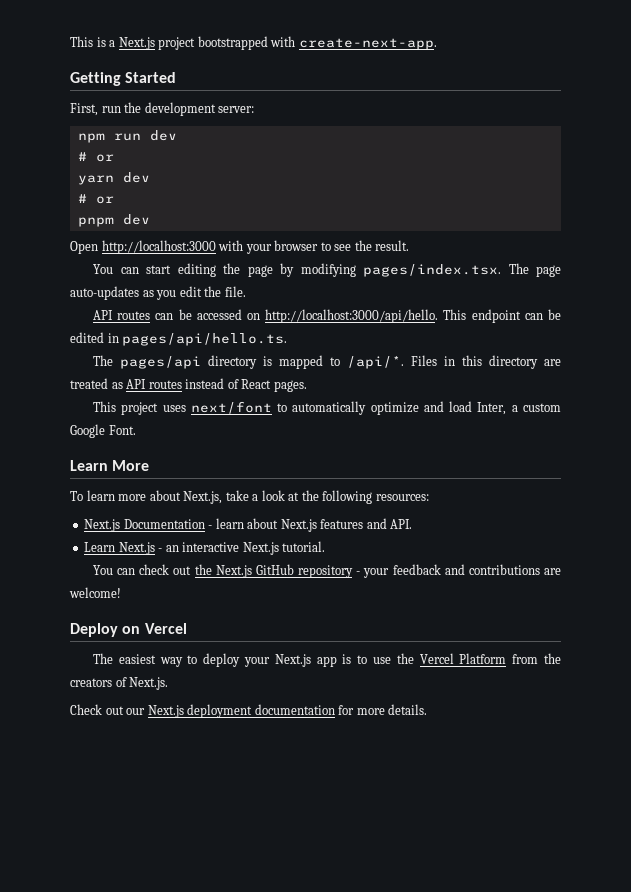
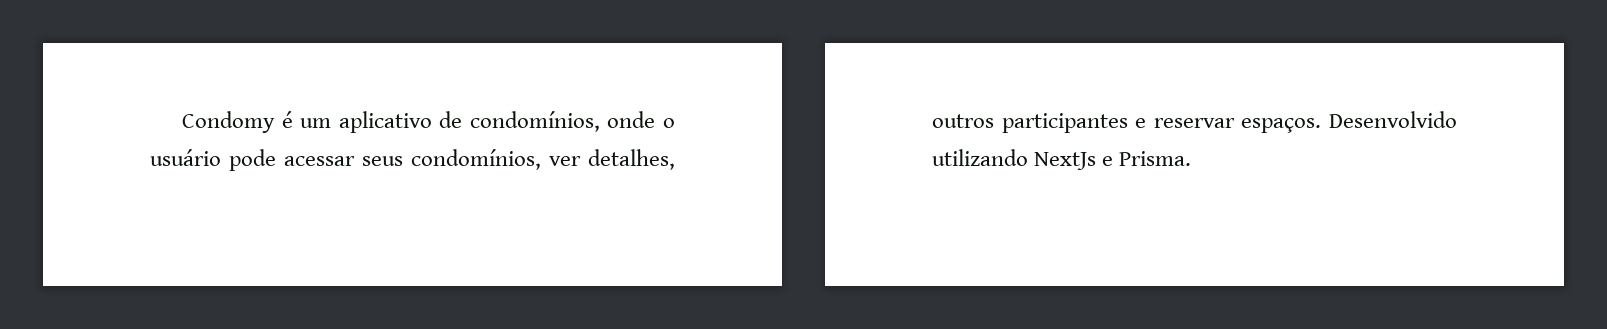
- This is a Next.js project bootstrapped with create-next-app.
- Getting Started
- First, run the development server:
- npm run dev
- # or
- yarn dev
- # or
- pnpm dev
- Open http://localhost:3000 with your browser to see the result.
- You can start editing the page by modifying pages/index.tsx. The page auto-updates as you edit the file.
- API routes can be accessed on http://localhost:3000/api/hello. This endpoint can be edited in pages/api/hello.ts.
- The pages/api directory is mapped to /api/*. Files in this directory are treated as API routes instead of React pages.
- This project uses next/font to automatically optimize and load Inter, a custom Google Font.
- Learn More
- To learn more about Next.js, take a look at the following resources:
- Next.js Documentation - learn about Next.js features and API.
- Learn Next.js - an interactive Next.js tutorial.
- You can check out the Next.js GitHub repository - your feedback and contributions are welcome!
- Deploy on Vercel
- The easiest way to deploy your Next.js app is to use the Vercel Platform from the creators of Next.js.
- Check out our Next.js deployment documentation for more details.
+ Condomy é um aplicativo de condomínios, onde o usuário pode acessar seus condomínios, ver detalhes, outros participantes e reservar espaços. Desenvolvido utilizando NextJs e Prisma.

